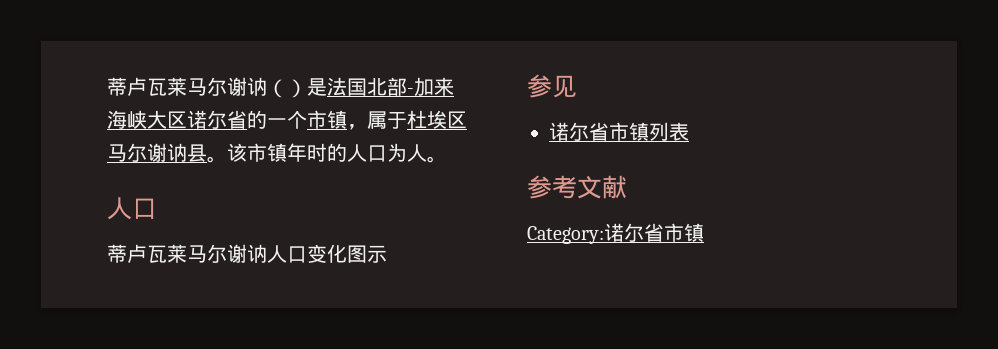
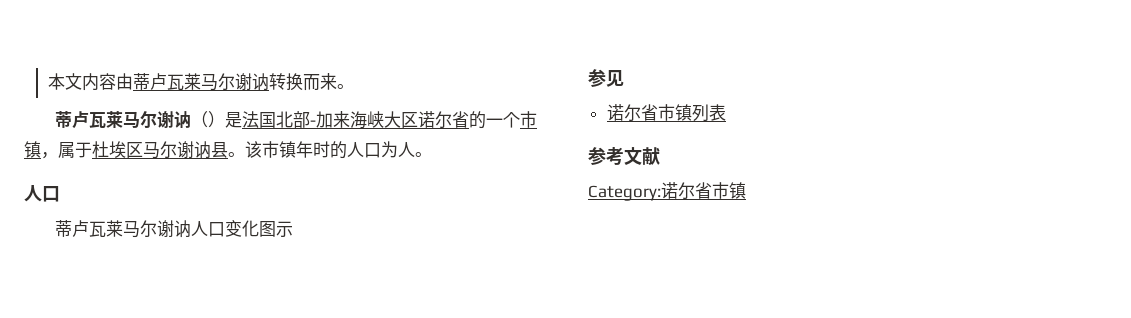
+ 本文内容由蒂卢瓦莱马尔谢讷转换而来。

